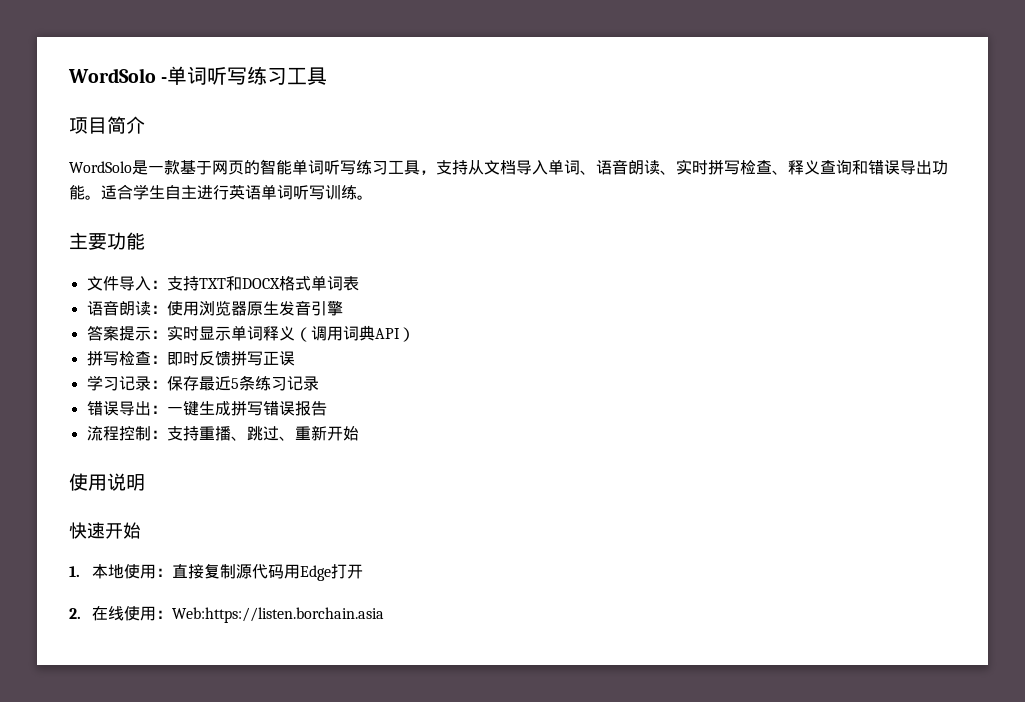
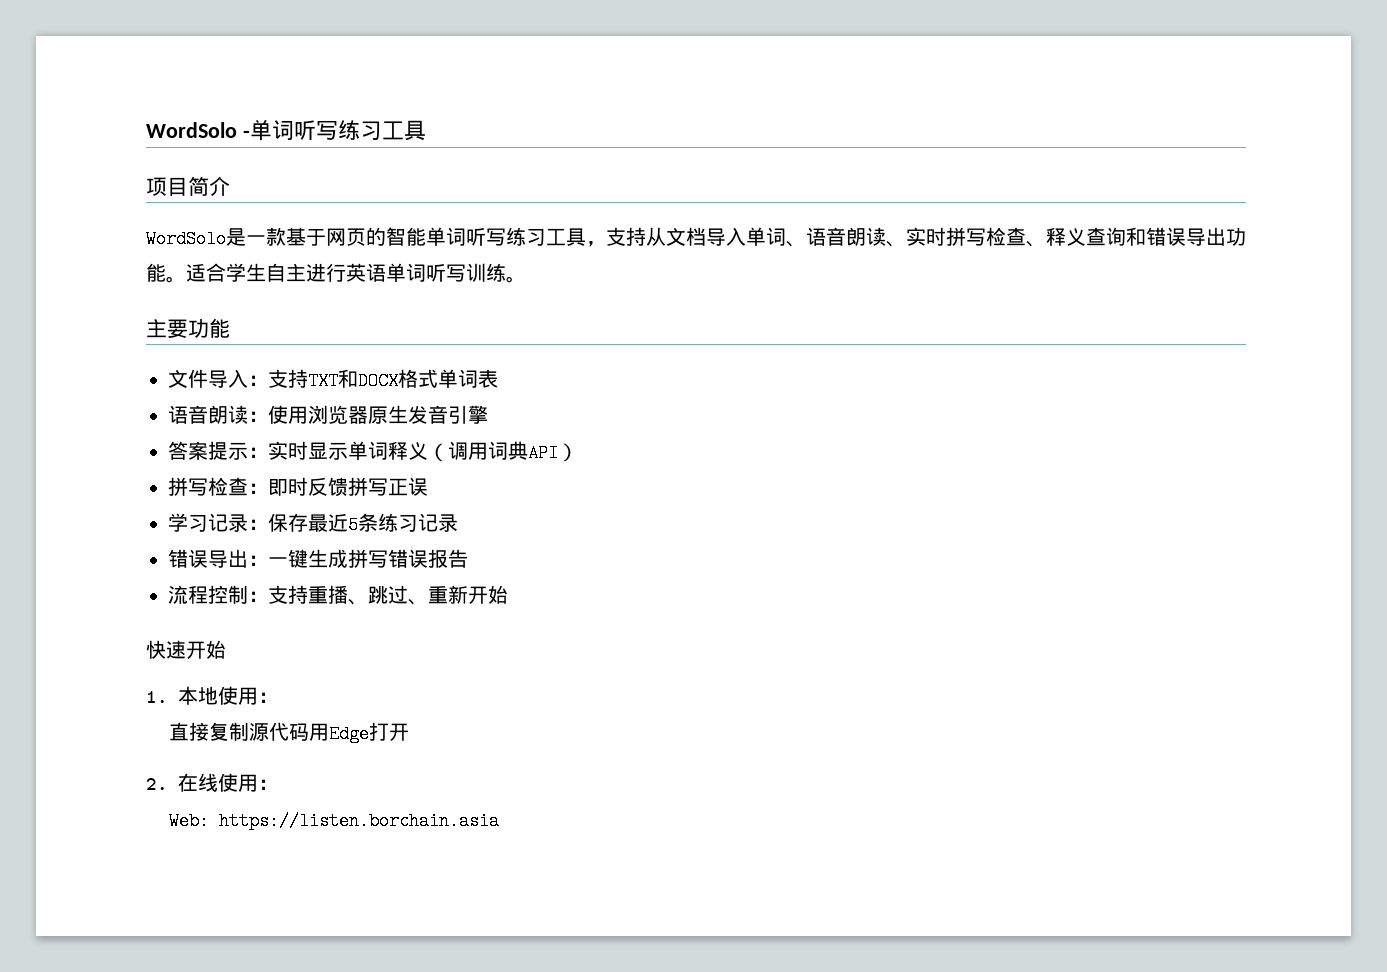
- 使用说明
- 1.本地使用：直接复制源代码用Edge打开
+ 1.本地使用：
+ 直接复制源代码用Edge打开
- 2.在线使用：Web:https://listen.borchain.asia
+ 2.在线使用：
+ Web: https://listen.borchain.asia

